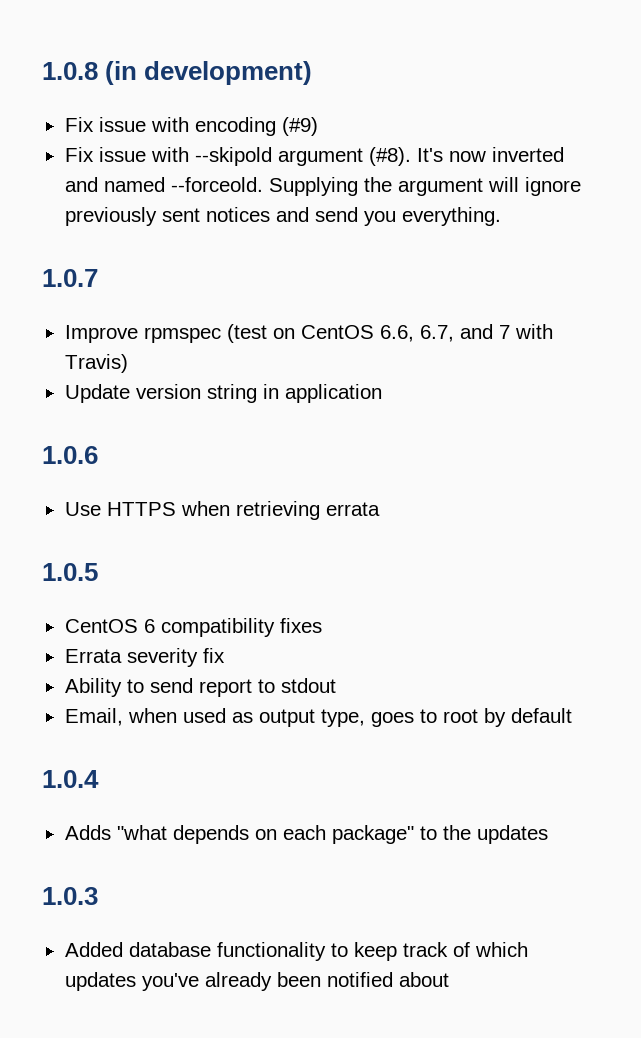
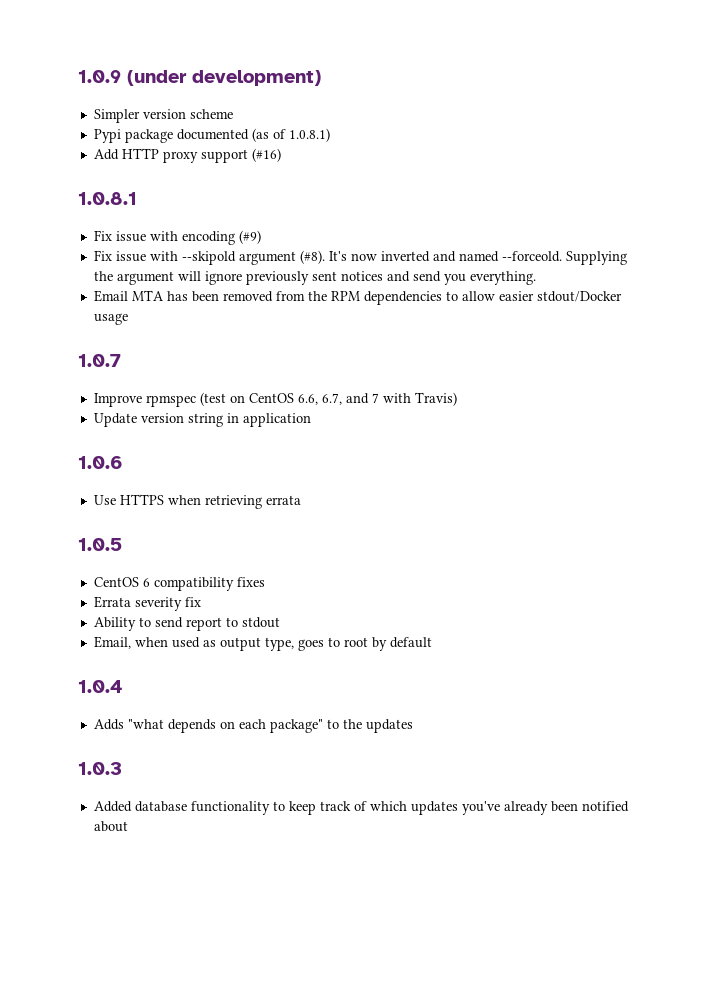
- 1.0.8 (in development)
+ 1.0.9 (under development)
+ Simpler version scheme
+ Pypi package documented (as of 1.0.8.1)
+ Add HTTP proxy support (#16)
+ 1.0.8.1
+ Email MTA has been removed from the RPM dependencies to allow easier stdout/Docker usage

